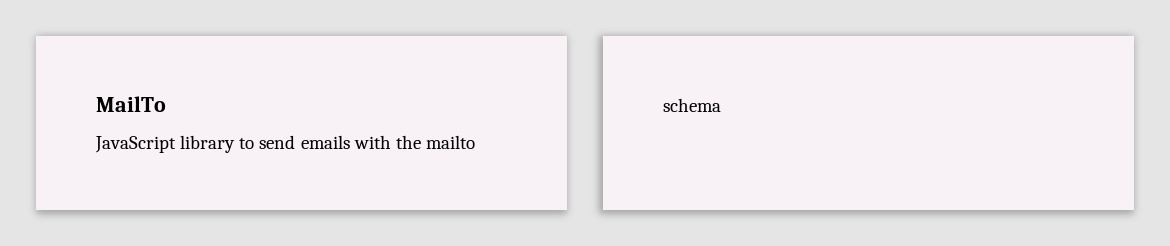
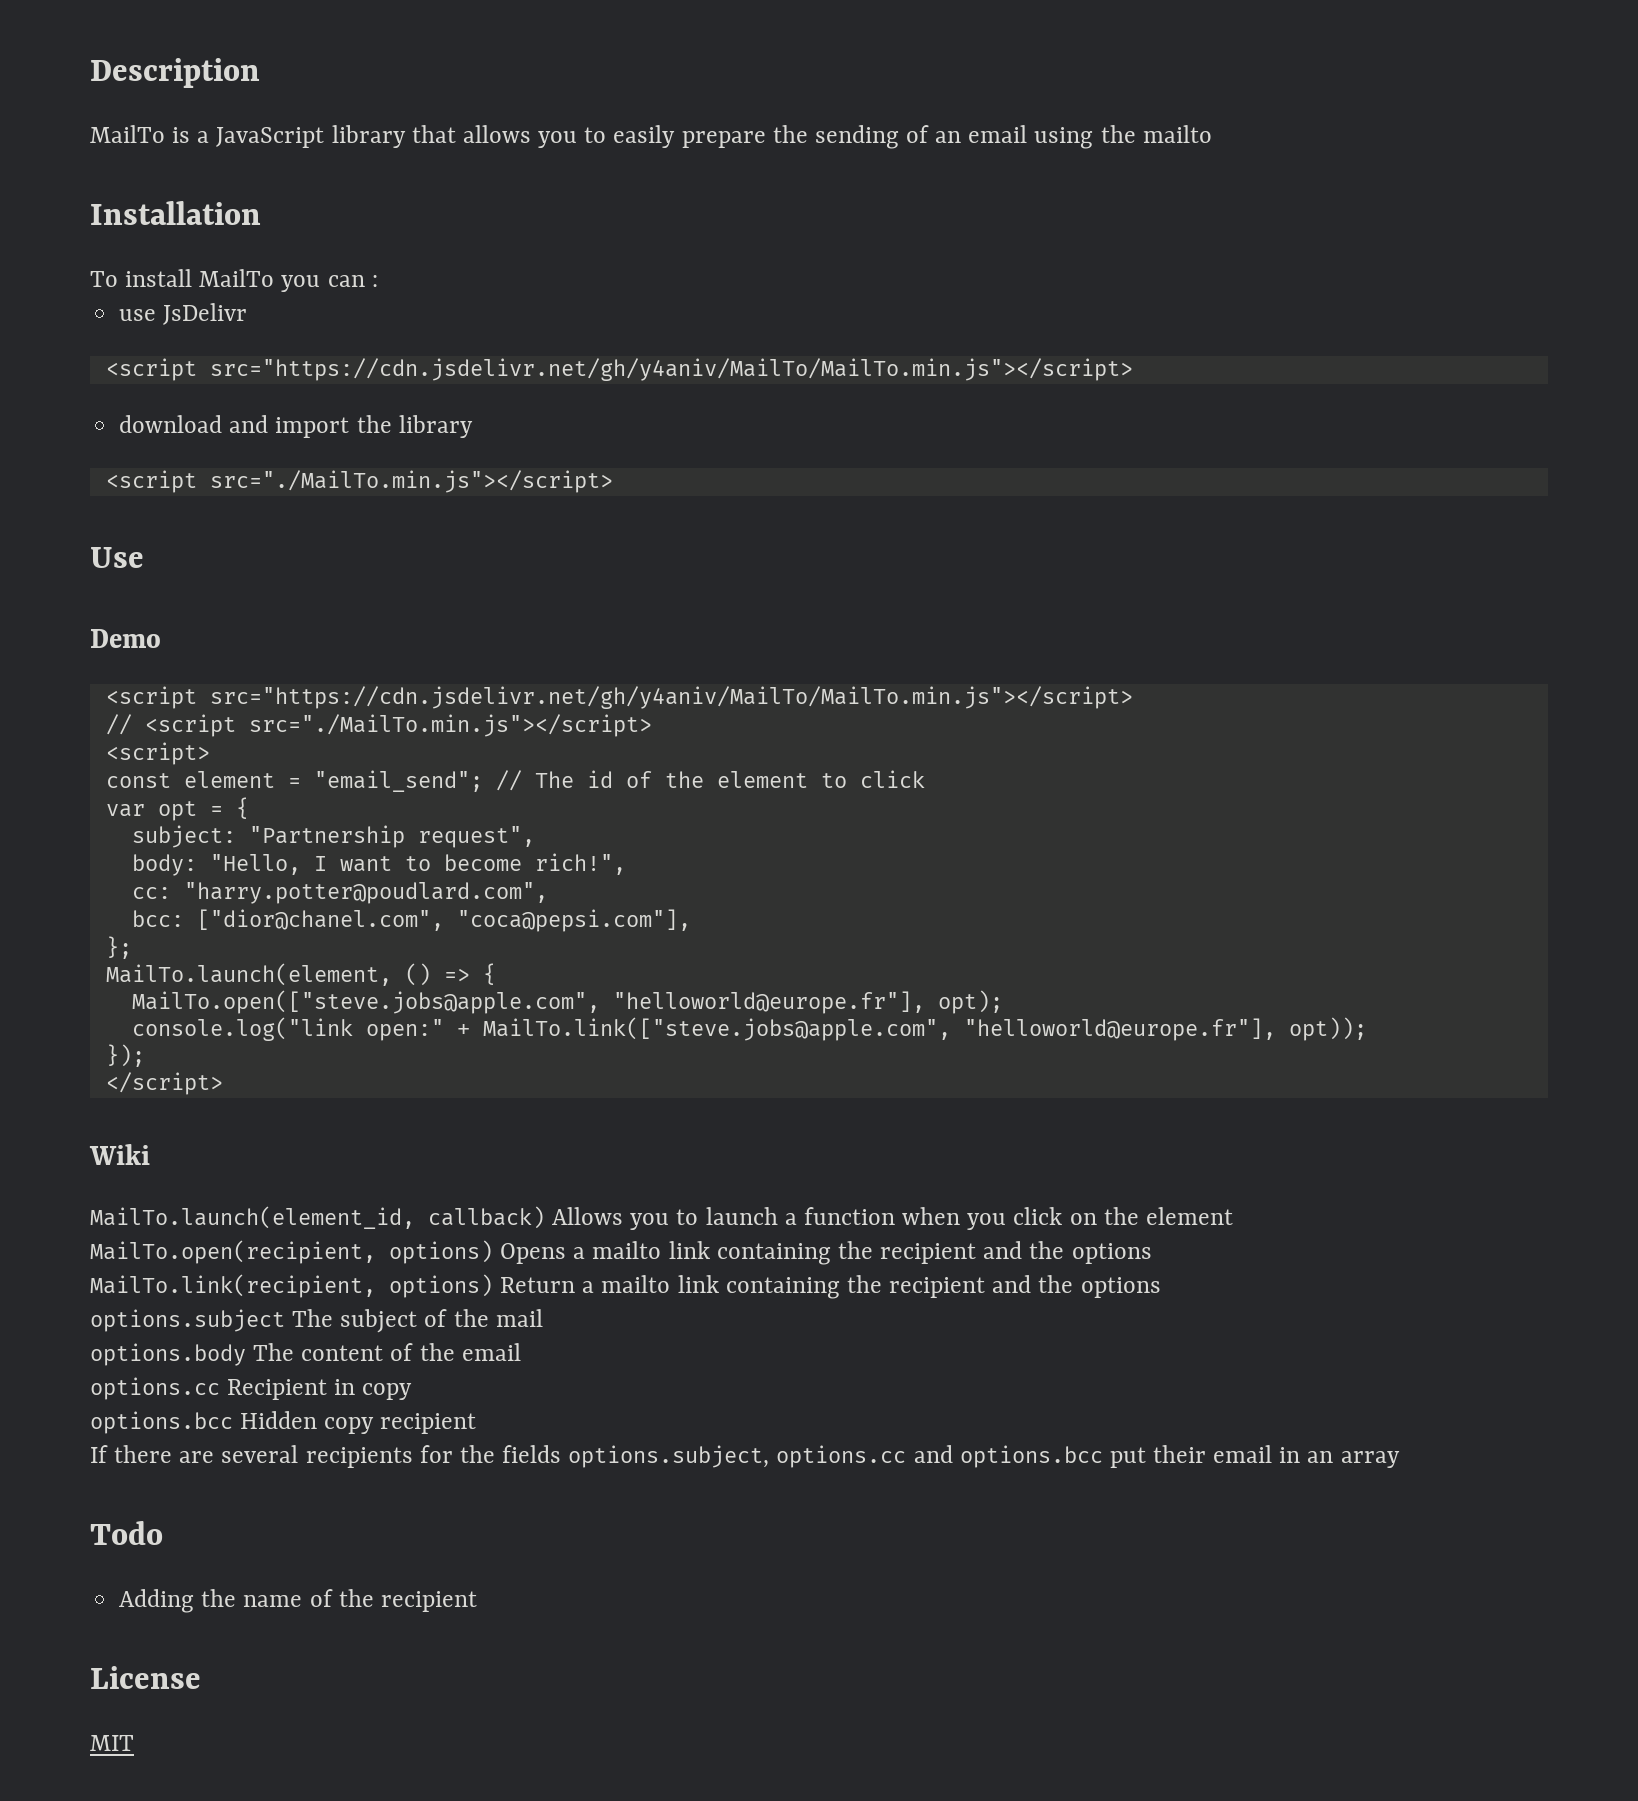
- MailTo
- JavaScript library to send emails with the mailto schema
+ Description
+ MailTo is a JavaScript library that allows you to easily prepare the sending of an email using the mailto
+ Installation
+ To install MailTo you can :
+ use JsDelivr
+ <script src="https://cdn.jsdelivr.net/gh/y4aniv/MailTo/MailTo.min.js"></script>
+ download and import the library
+ <script src="./MailTo.min.js"></script>
+ Use
+ Demo
+ <script src="https://cdn.jsdelivr.net/gh/y4aniv/MailTo/MailTo.min.js"></script>
+ // <script src="./MailTo.min.js"></script>
+ <script>
+ const element = "email_send"; // The id of the element to click
+ var opt = {
+ subject: "Partnership request",
+ body: "Hello, I want to become rich!",
+ cc: "harry.potter@poudlard.com",
+ bcc: ["dior@chanel.com", "coca@pepsi.com"],
+ };
+ MailTo.launch(element, () => {
+ MailTo.open(["steve.jobs@apple.com", "helloworld@europe.fr"], opt);
+ console.log("link open:" + MailTo.link(["steve.jobs@apple.com", "helloworld@europe.fr"], opt));
+ });
+ </script>
+ Wiki
+ MailTo.launch(element_id, callback) Allows you to launch a function when you click on the element
+ MailTo.open(recipient, options) Opens a mailto link containing the recipient and the options
+ MailTo.link(recipient, options) Return a mailto link containing the recipient and the options
+ options.subject The subject of the mail
+ options.body The content of the email
+ options.cc Recipient in copy
+ options.bcc Hidden copy recipient
+ If there are several recipients for the fields options.subject, options.cc and options.bcc put their email in an array
+ Todo
+ Adding the name of the recipient
+ License
+ MIT

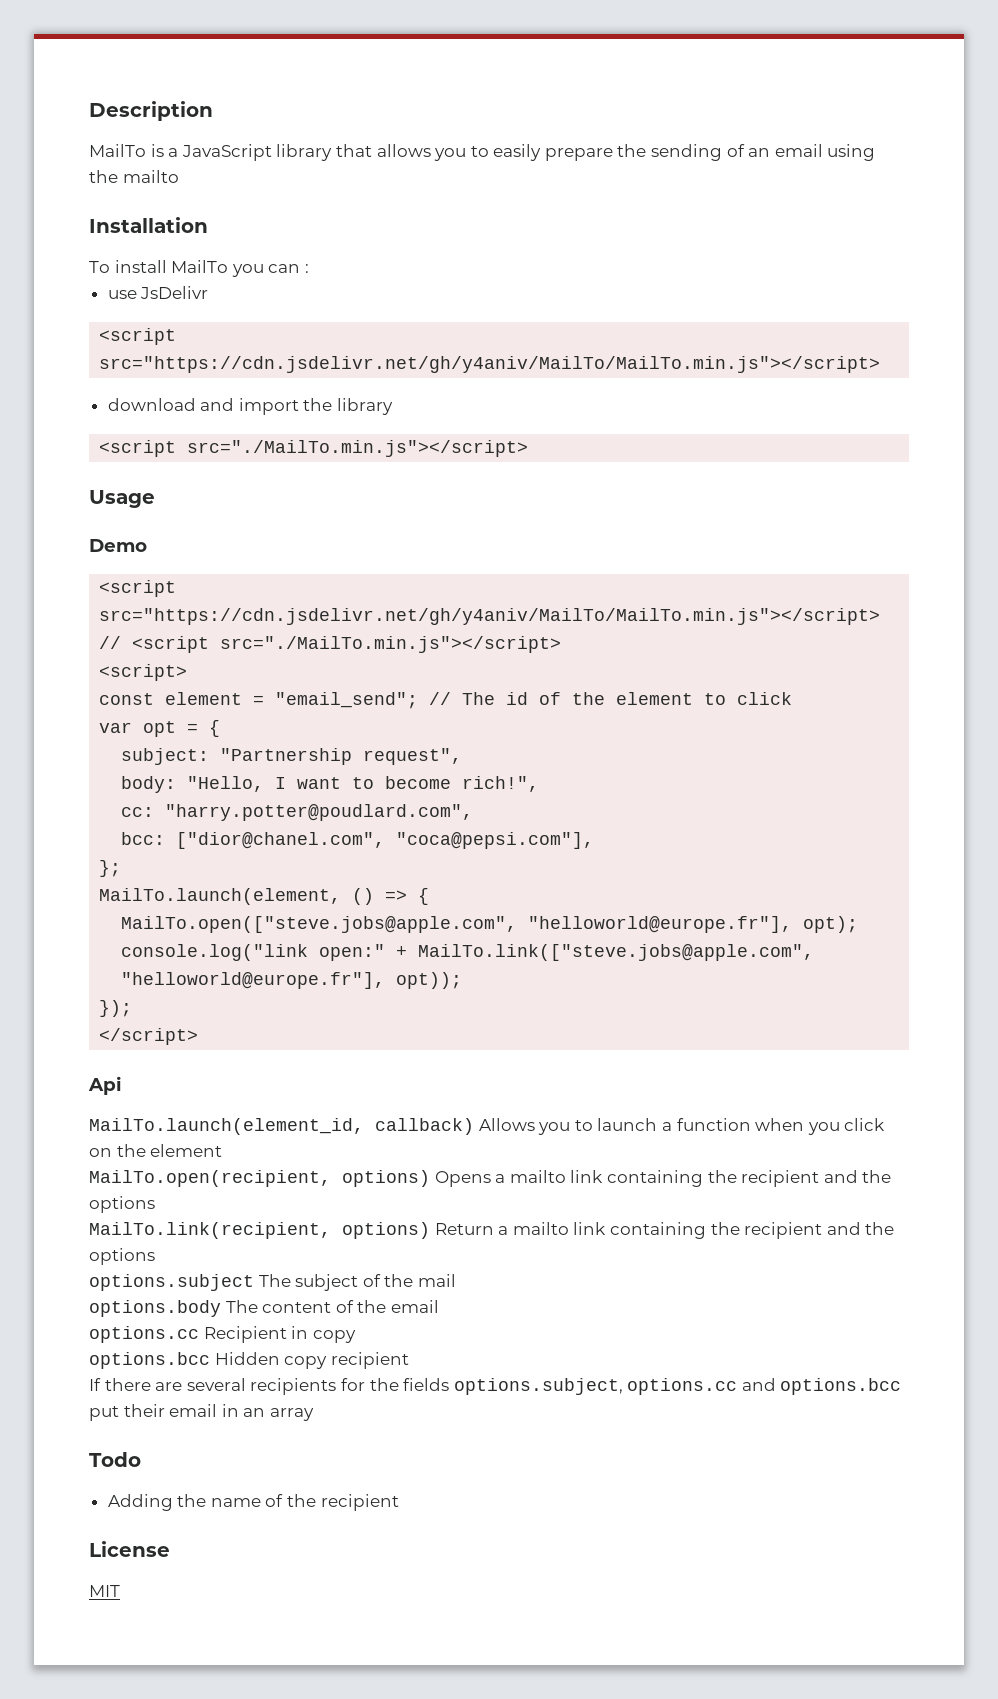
- Use
+ Usage
- Wiki
+ Api

